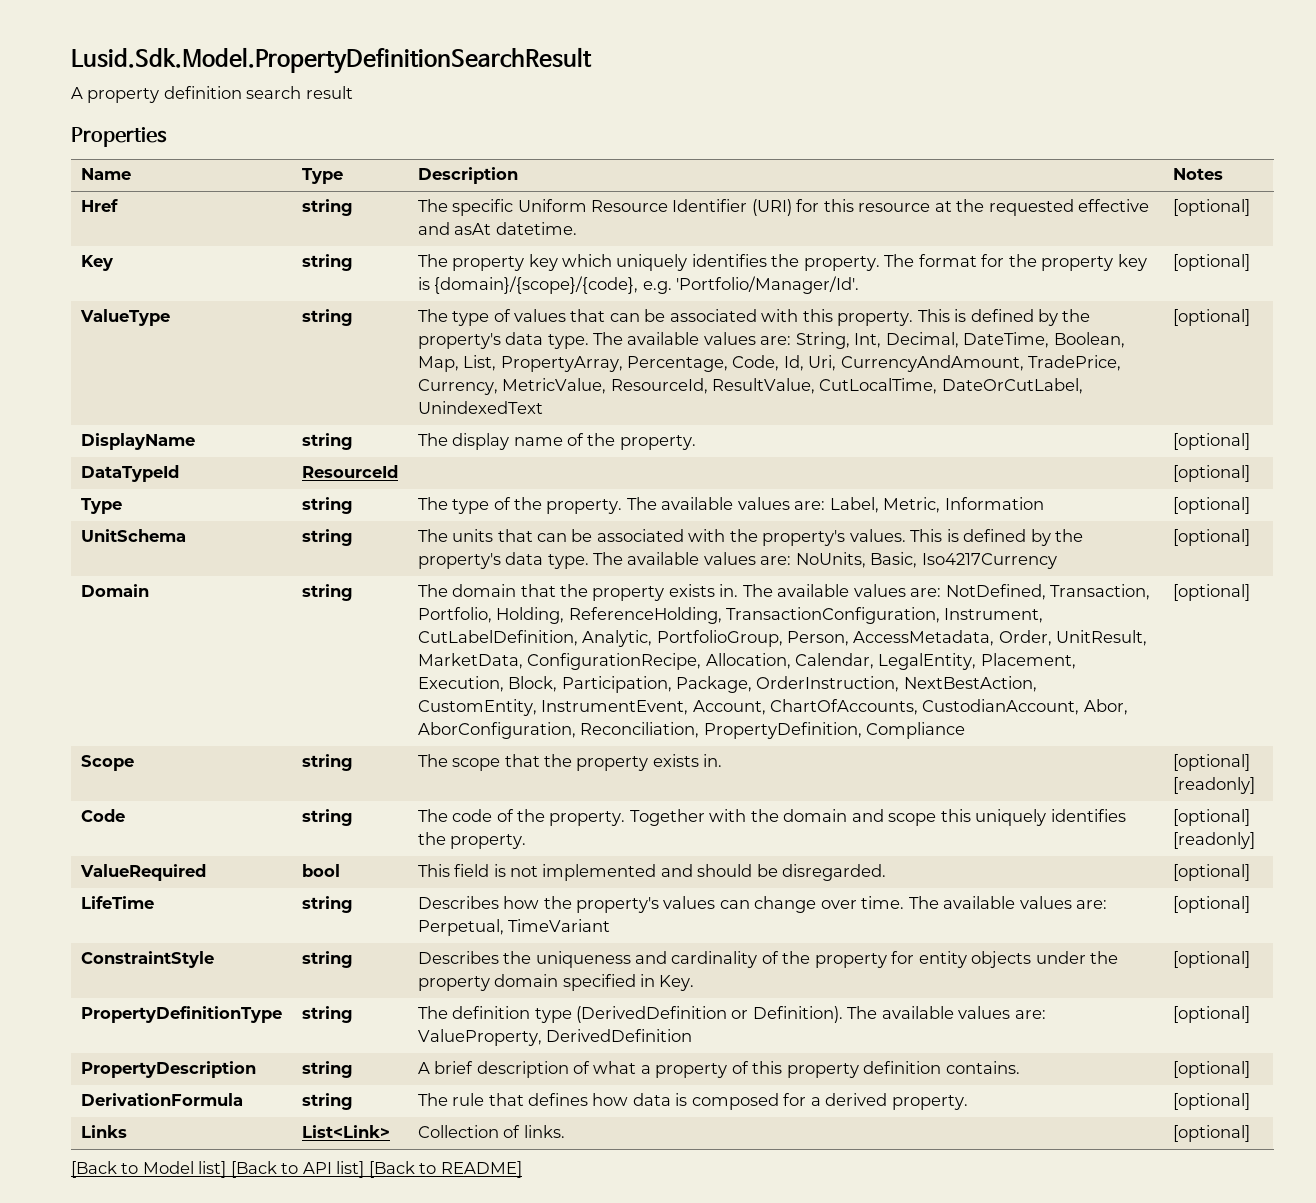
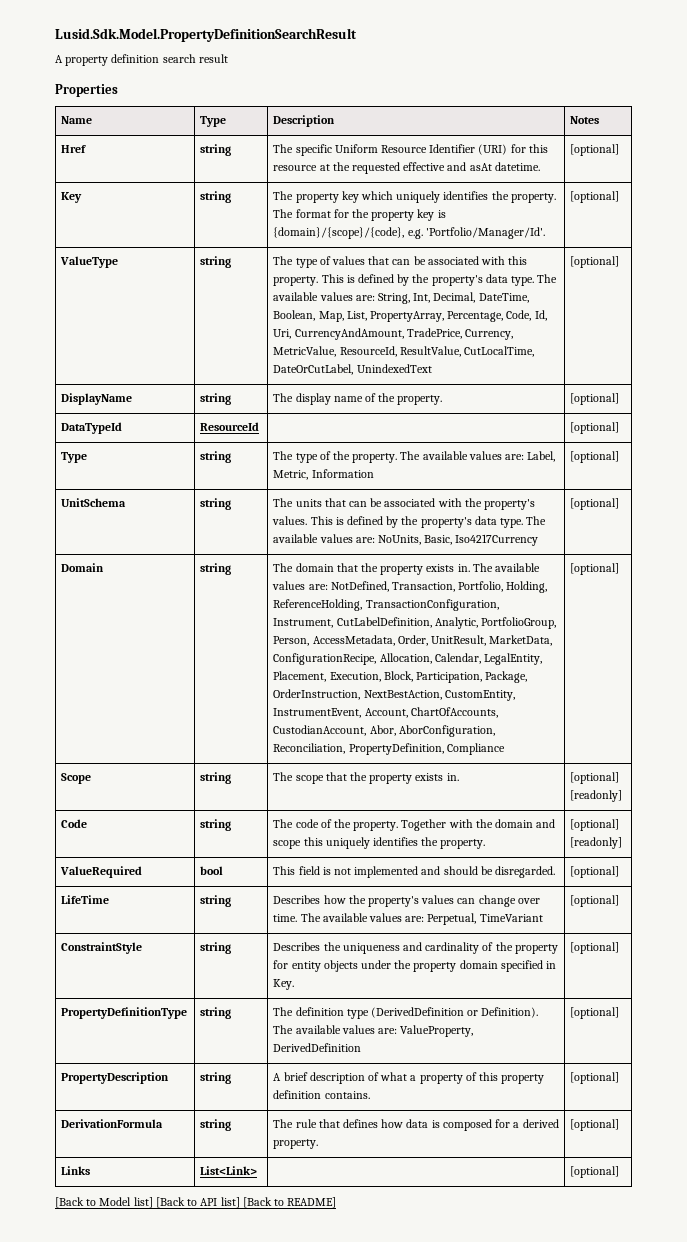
- Links | List<Link> | Collection of links. | [optional]
+ Links | List<Link> | | [optional]

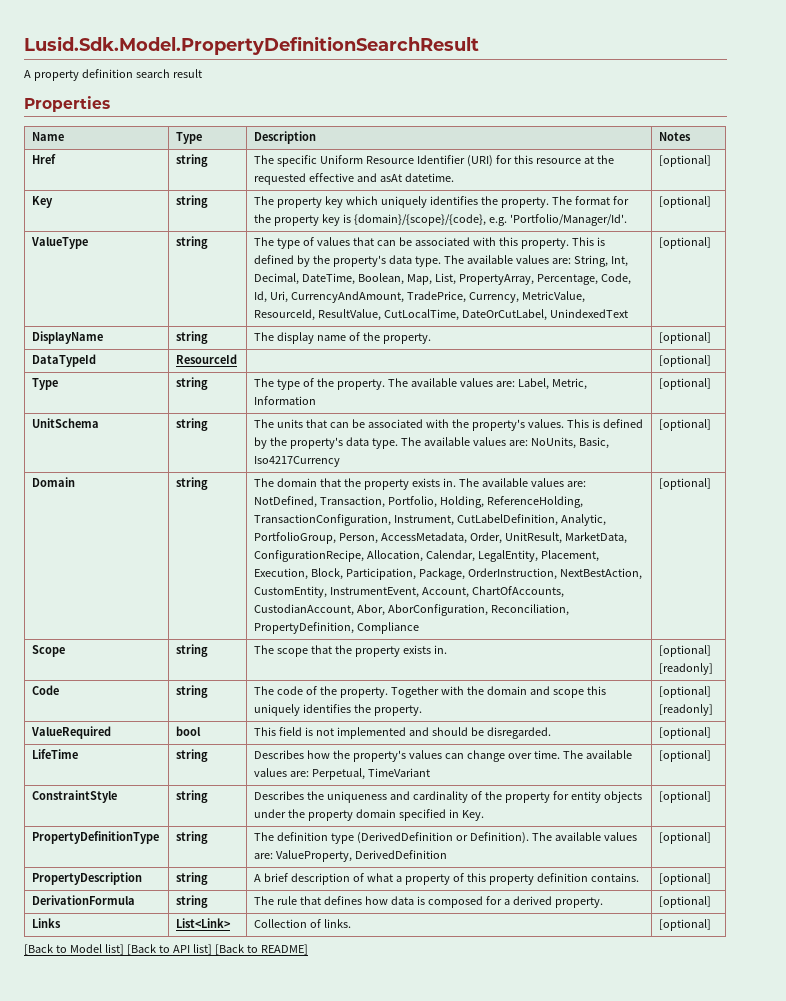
- Links | List<Link> | | [optional]
+ Links | List<Link> | Collection of links. | [optional]

